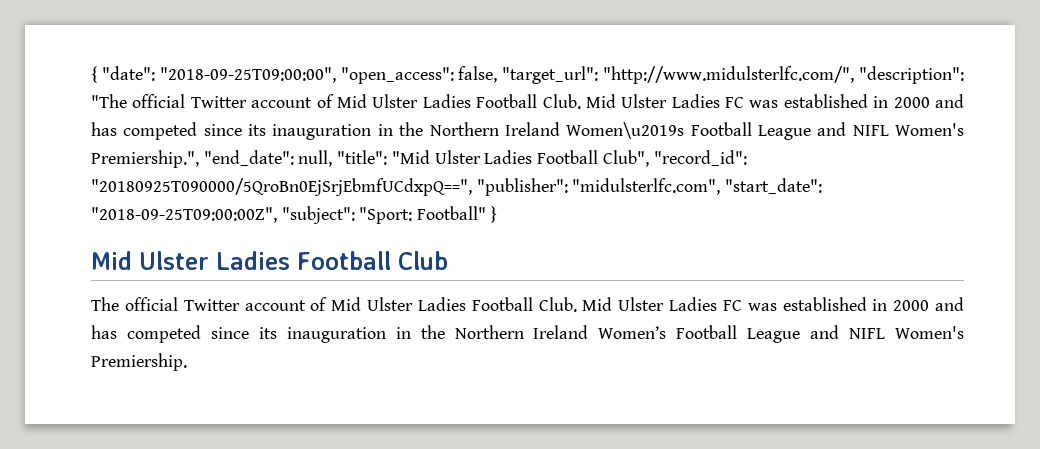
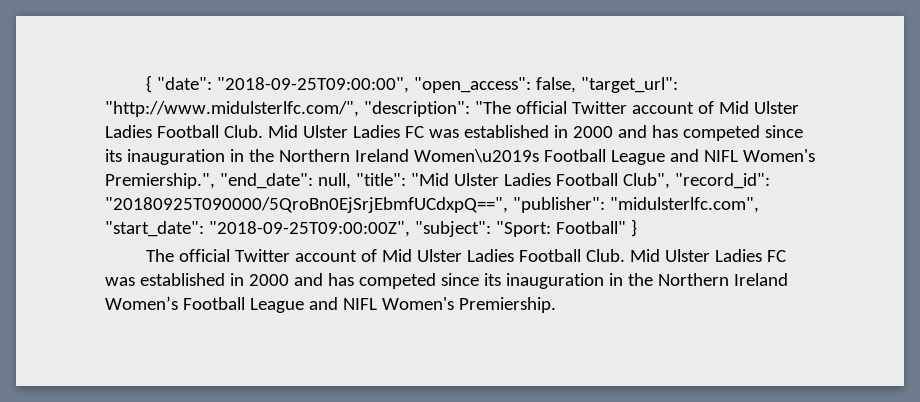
- Mid Ulster Ladies Football Club

